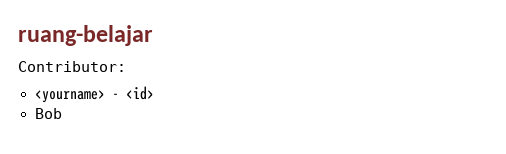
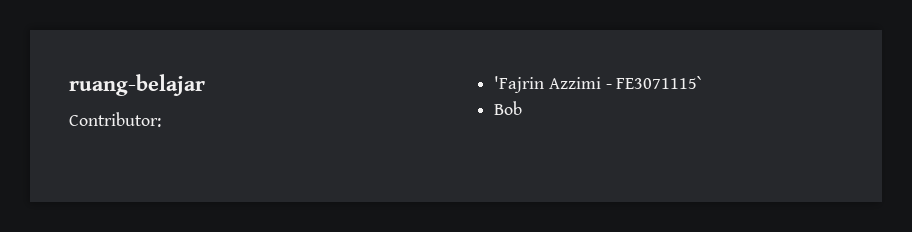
- <yourname> - <id>
+ 'Fajrin Azzimi - FE3071115`

